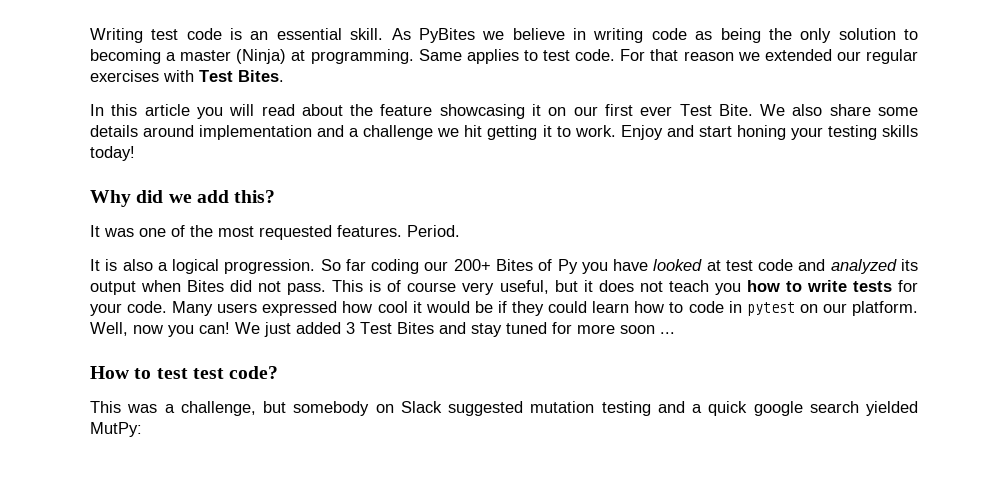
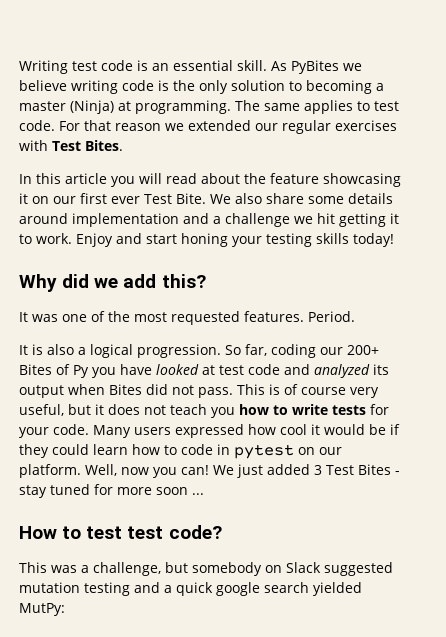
- As PyBites we believe in writing code as being the only solution to becoming a master (Ninja) at programming.
+ As PyBites we believe writing code is the only solution to becoming a master (Ninja) at programming.
- Same applies to test code.
+ The same applies to test code.
- So far coding our 200+ Bites of Py you have looked at test code and analyzed its output when Bites did not pass.
+ So far, coding our 200+ Bites of Py you have looked at test code and analyzed its output when Bites did not pass.
- We just added 3 Test Bites and stay tuned for more soon ...
+ We just added 3 Test Bites - stay tuned for more soon ...

